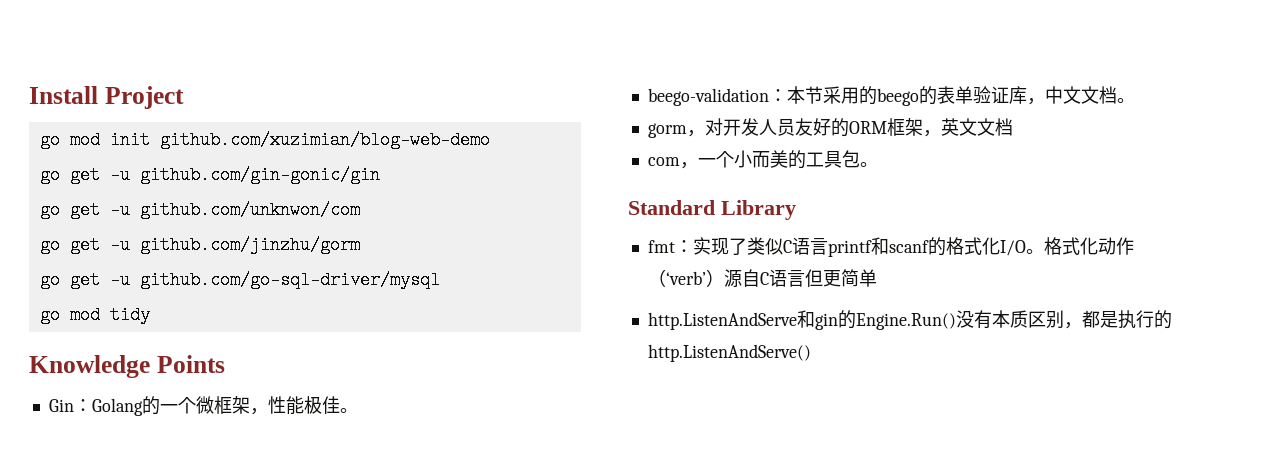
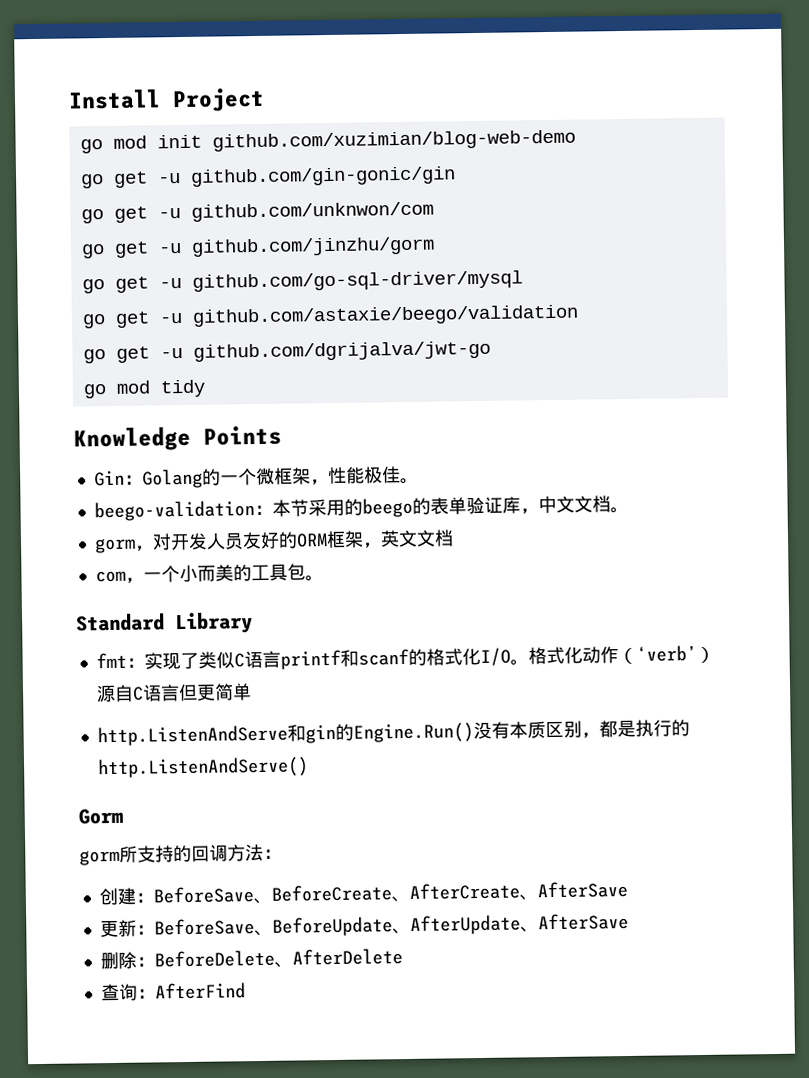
+ go get -u github.com/astaxie/beego/validation
+ go get -u github.com/dgrijalva/jwt-go
+ Gorm
+ gorm所支持的回调方法：
+ 创建：BeforeSave、BeforeCreate、AfterCreate、AfterSave
+ 更新：BeforeSave、BeforeUpdate、AfterUpdate、AfterSave
+ 删除：BeforeDelete、AfterDelete
+ 查询：AfterFind

